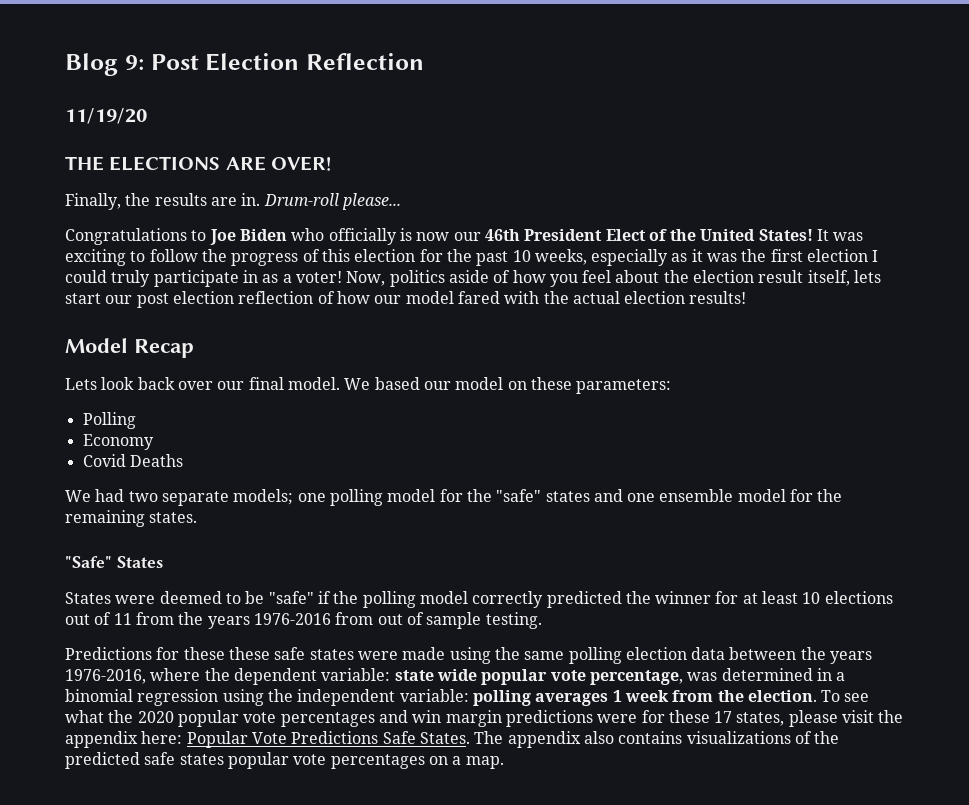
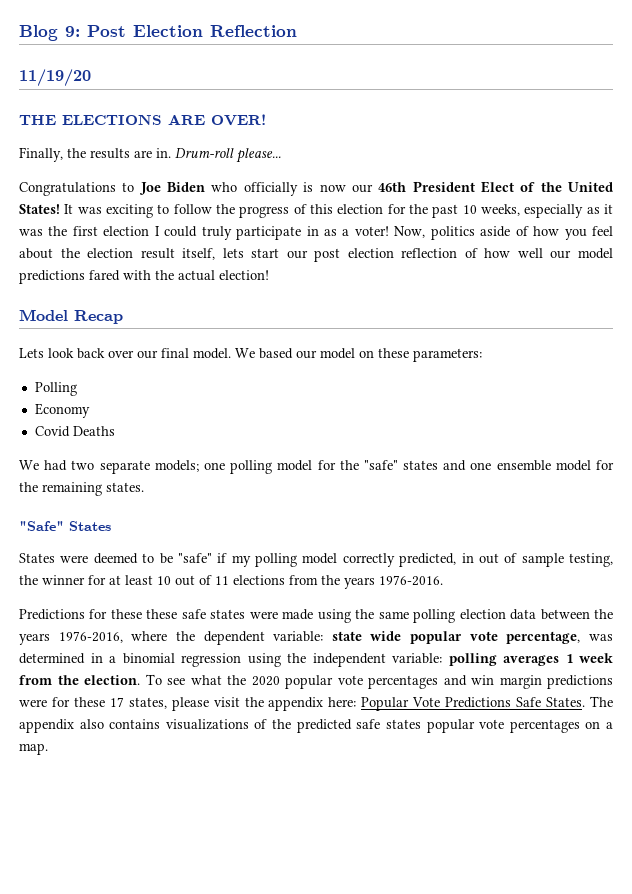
- Now, politics aside of how you feel about the election result itself, lets start our post election reflection of how our model fared with the actual election results!
+ Now, politics aside of how you feel about the election result itself, lets start our post election reflection of how well our model predictions fared with the actual election!
- States were deemed to be "safe" if the polling model correctly predicted the winner for at least 10 elections out of 11 from the years 1976-2016 from out of sample testing.
+ States were deemed to be "safe" if my polling model correctly predicted, in out of sample testing, the winner for at least 10 out of 11 elections from the years 1976-2016.

